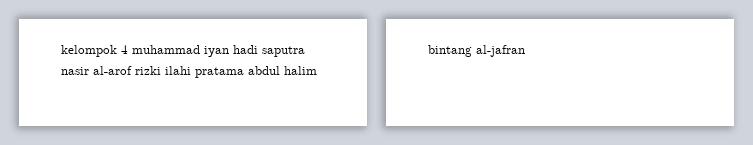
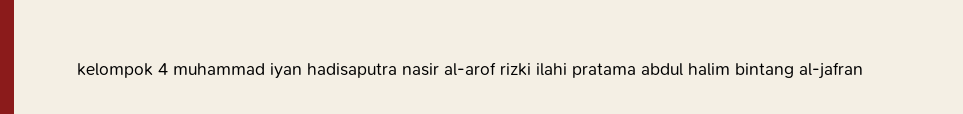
- kelompok 4 muhammad iyan hadi saputra nasir al-arof rizki ilahi pratama abdul halim bintang al-jafran
+ kelompok 4 muhammad iyan hadisaputra nasir al-arof rizki ilahi pratama abdul halim bintang al-jafran

